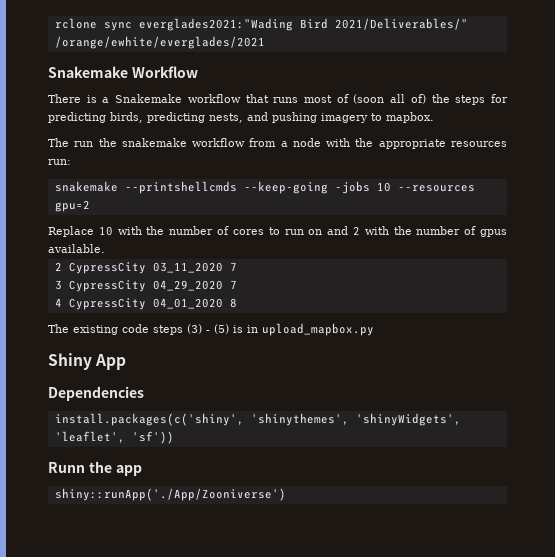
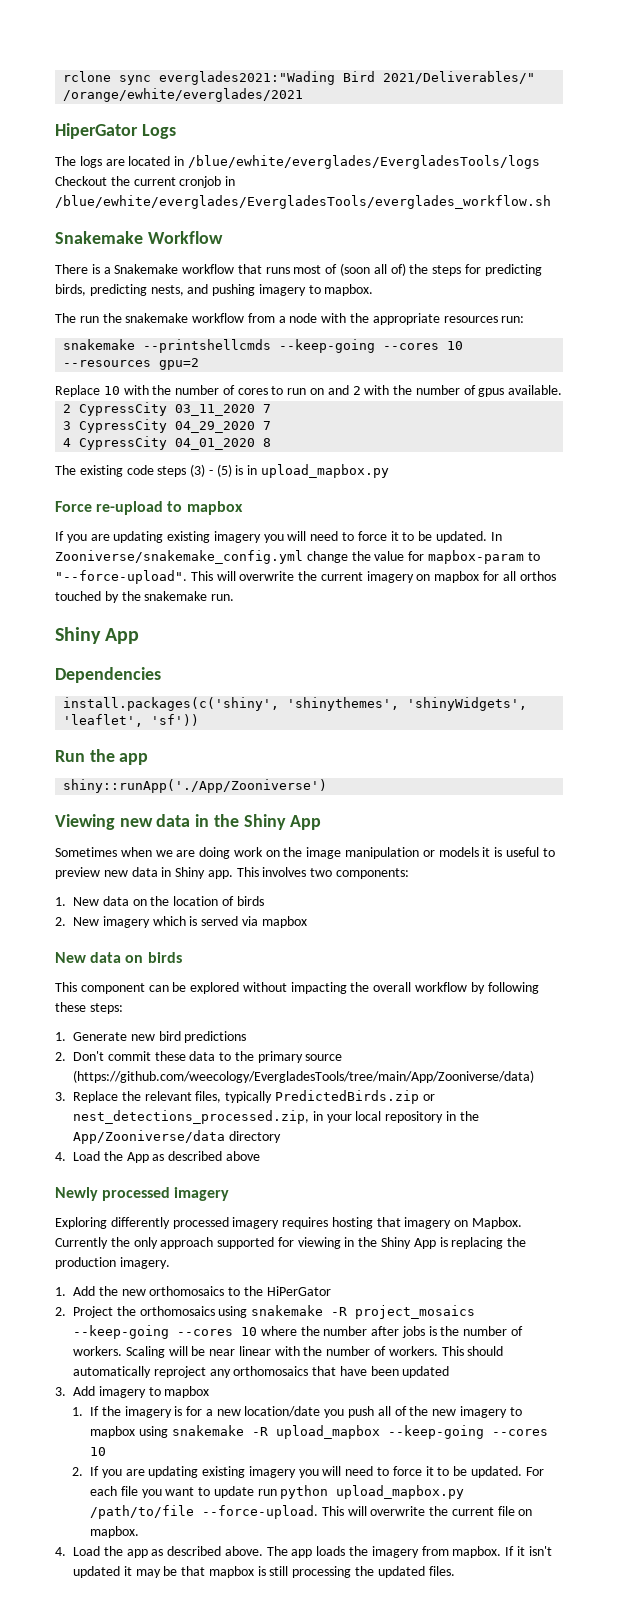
+ HiperGator Logs
+ The logs are located in /blue/ewhite/everglades/EvergladesTools/logs Checkout the current cronjob in /blue/ewhite/everglades/EvergladesTools/everglades_workflow.sh
- snakemake --printshellcmds --keep-going -jobs 10 --resources gpu=2
+ snakemake --printshellcmds --keep-going --cores 10 --resources gpu=2
+ Force re-upload to mapbox
+ If you are updating existing imagery you will need to force it to be updated. In Zooniverse/snakemake_config.yml change the value for mapbox-param to "--force-upload". This will overwrite the current imagery on mapbox for all orthos touched by the snakemake run.
- Runn the app
+ Run the app
+ Viewing new data in the Shiny App
+ Sometimes when we are doing work on the image manipulation or models it is useful to preview new data in Shiny app. This involves two components:
+ 1. New data on the location of birds
+ 2. New imagery which is served via mapbox
+ New data on birds
+ This component can be explored without impacting the overall workflow by following these steps:
+ 1. Generate new bird predictions
+ 2. Don't commit these data to the primary source (https://github.com/weecology/EvergladesTools/tree/main/App/Zooniverse/data)
+ 3. Replace the relevant files, typically PredictedBirds.zip or nest_detections_processed.zip, in your local repository in the App/Zooniverse/data directory
+ 4. Load the App as described above
+ Newly processed imagery
+ Exploring differently processed imagery requires hosting that imagery on Mapbox. Currently the only approach supported for viewing in the Shiny App is replacing the production imagery.
+ 1. Add the new orthomosaics to the HiPerGator
+ 2. Project the orthomosaics using snakemake -R project_mosaics --keep-going --cores 10 where the number after jobs is the number of workers. Scaling will be near linear with the number of workers. This should automatically reproject any orthomosaics that have been updated
+ 3. Add imagery to mapbox
+ 1. If the imagery is for a new location/date you push all of the new imagery to mapbox using snakemake -R upload_mapbox --keep-going --cores 10
+ 2. If you are updating existing imagery you will need to force it to be updated. For each file you want to update run python upload_mapbox.py /path/to/file --force-upload. This will overwrite the current file on mapbox.
+ 4. Load the app as described above. The app loads the imagery from mapbox. If it isn't updated it may be that mapbox is still processing the updated files.

